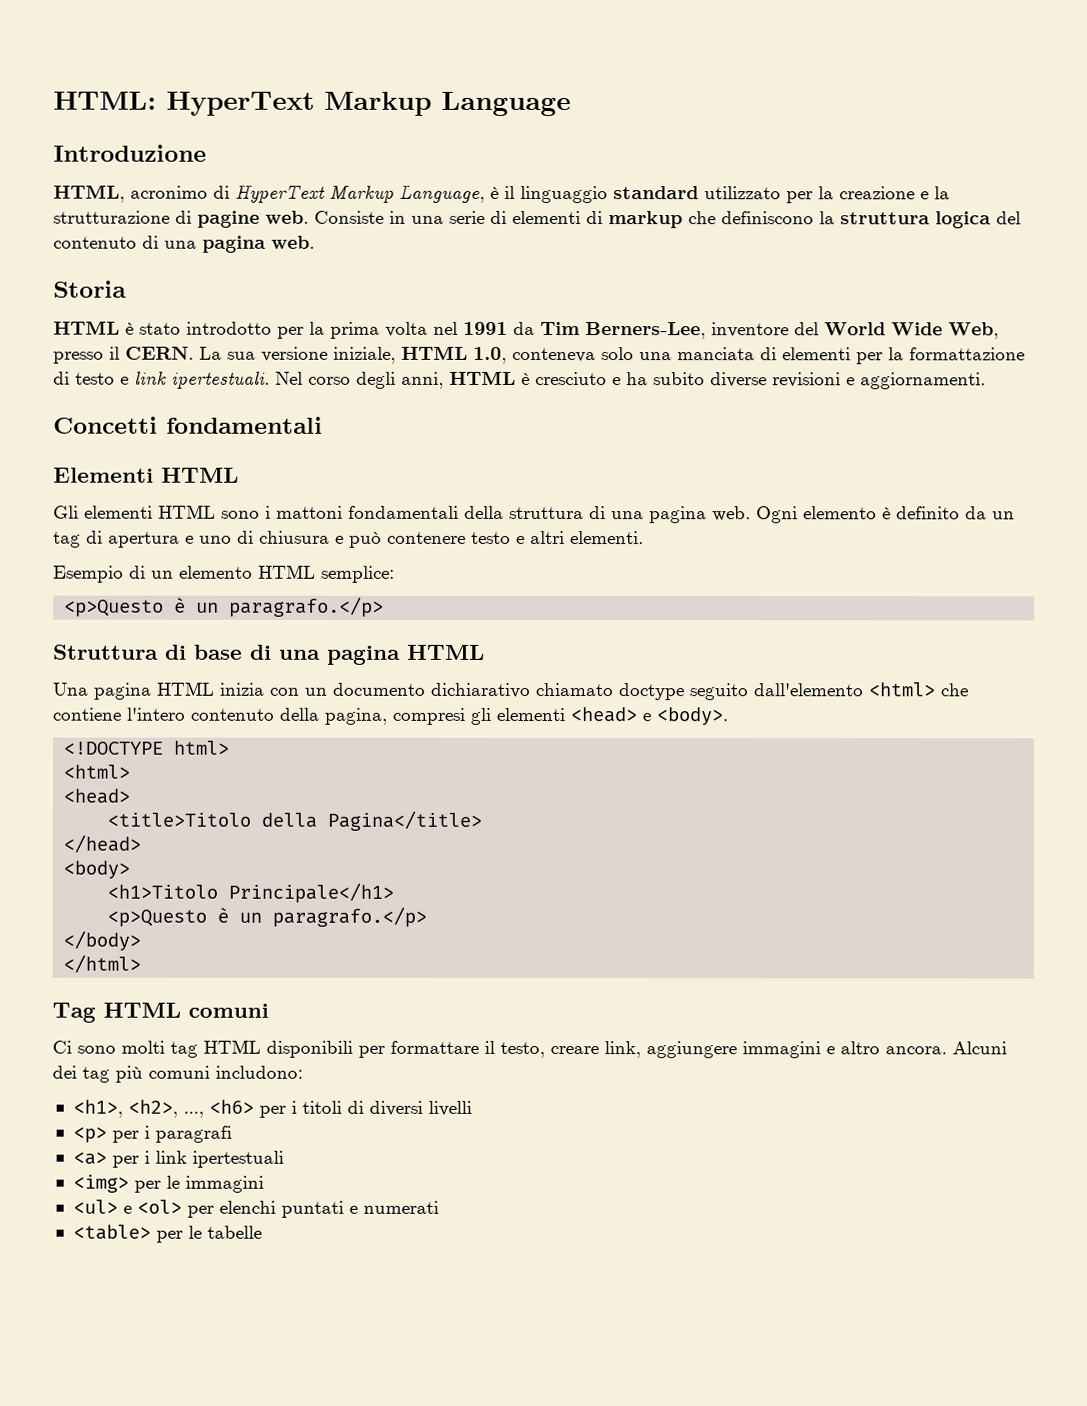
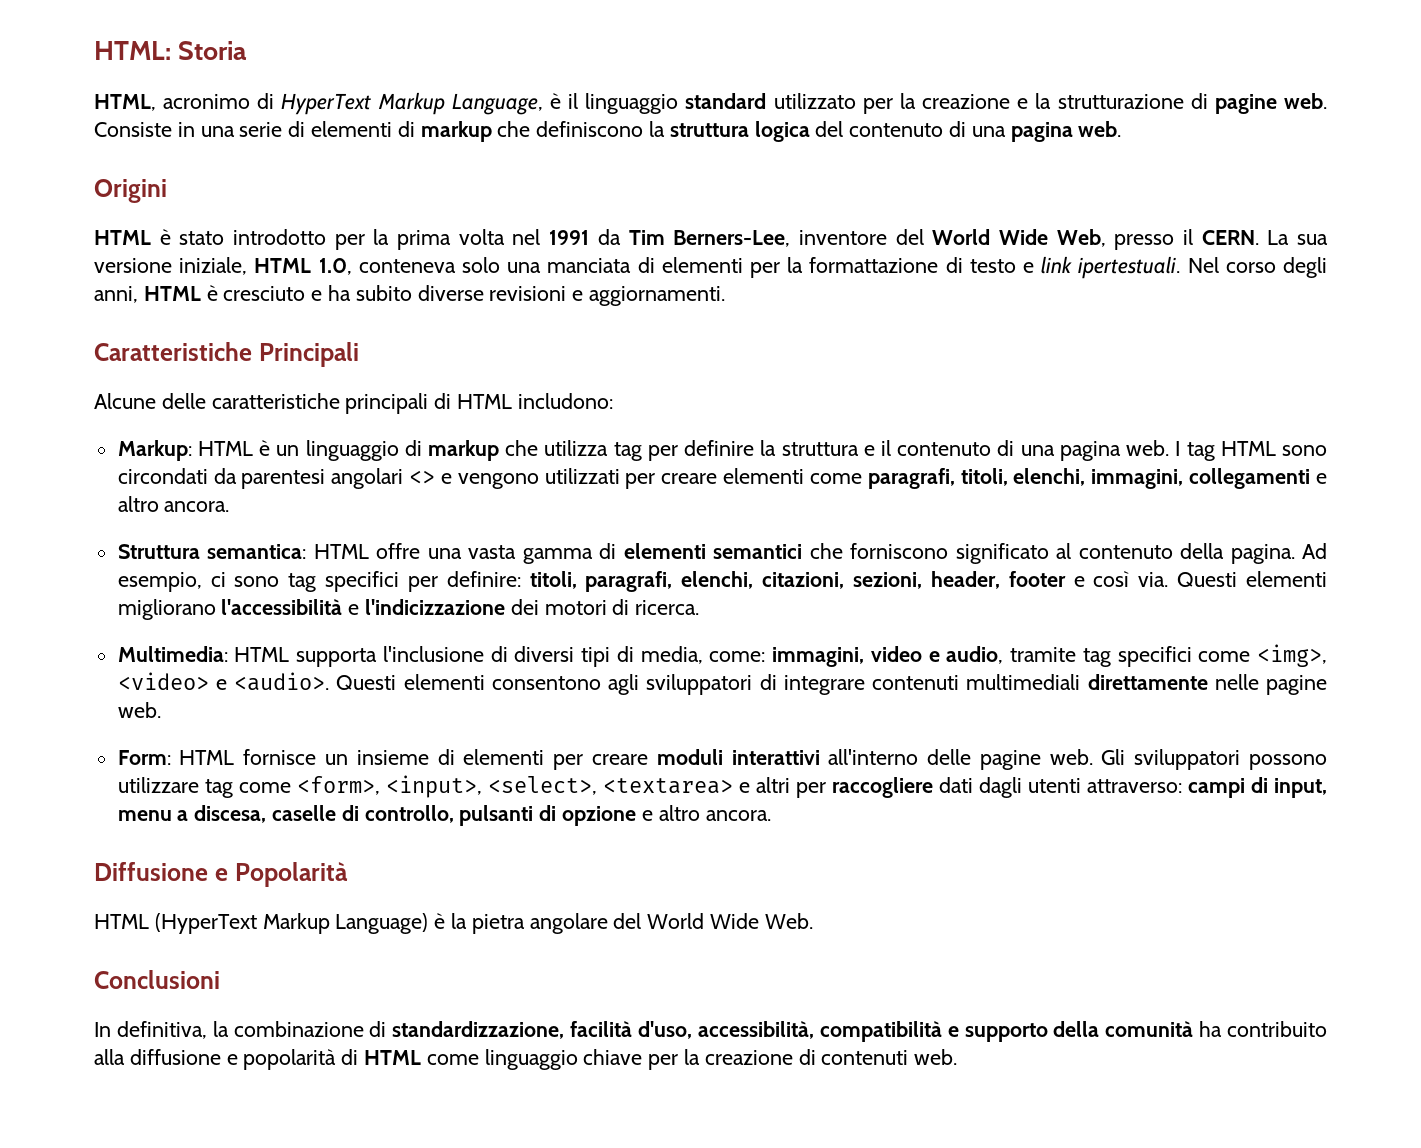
- HTML: HyperText Markup Language
- Introduzione
+ HTML: Storia
- Storia
+ Origini
- Concetti fondamentali
- Elementi HTML
- Gli elementi HTML sono i mattoni fondamentali della struttura di una pagina web. Ogni elemento è definito da un tag di apertura e uno di chiusura e può contenere testo e altri elementi.
- Esempio di un elemento HTML semplice:
- <p>Questo è un paragrafo.</p>
- Struttura di base di una pagina HTML
- Una pagina HTML inizia con un documento dichiarativo chiamato doctype seguito dall'elemento <html> che contiene l'intero contenuto della pagina, compresi gli elementi <head> e <body>.
- <!DOCTYPE html>
- <html>
- <head>
- <title>Titolo della Pagina</title>
- </head>
- <body>
- <h1>Titolo Principale</h1>
- <p>Questo è un paragrafo.</p>
- </body>
- </html>
- Tag HTML comuni
- Ci sono molti tag HTML disponibili per formattare il testo, creare link, aggiungere immagini e altro ancora. Alcuni dei tag più comuni includono:
- <h1>, <h2>, ..., <h6> per i titoli di diversi livelli
- <p> per i paragrafi
- <a> per i link ipertestuali
- <img> per le immagini
- <ul> e <ol> per elenchi puntati e numerati
- <table> per le tabelle
+ Caratteristiche Principali
+ Alcune delle caratteristiche principali di HTML includono:
+ Markup: HTML è un linguaggio di markup che utilizza tag per definire la struttura e il contenuto di una pagina web. I tag HTML sono circondati da parentesi angolari <> e vengono utilizzati per creare elementi come paragrafi, titoli, elenchi, immagini, collegamenti e altro ancora.
+ Struttura semantica: HTML offre una vasta gamma di elementi semantici che forniscono significato al contenuto della pagina. Ad esempio, ci sono tag specifici per definire: titoli, paragrafi, elenchi, citazioni, sezioni, header, footer e così via. Questi elementi migliorano l'accessibilità e l'indicizzazione dei motori di ricerca.
+ Multimedia: HTML supporta l'inclusione di diversi tipi di media, come: immagini, video e audio, tramite tag specifici come <img>, <video> e <audio>. Questi elementi consentono agli sviluppatori di integrare contenuti multimediali direttamente nelle pagine web.
+ Form: HTML fornisce un insieme di elementi per creare moduli interattivi all'interno delle pagine web. Gli sviluppatori possono utilizzare tag come <form>, <input>, <select>, <textarea> e altri per raccogliere dati dagli utenti attraverso: campi di input, menu a discesa, caselle di controllo, pulsanti di opzione e altro ancora.
+ Diffusione e Popolarità
+ HTML (HyperText Markup Language) è la pietra angolare del World Wide Web.
+ Conclusioni
+ In definitiva, la combinazione di standardizzazione, facilità d'uso, accessibilità, compatibilità e supporto della comunità ha contribuito alla diffusione e popolarità di HTML come linguaggio chiave per la creazione di contenuti web.

